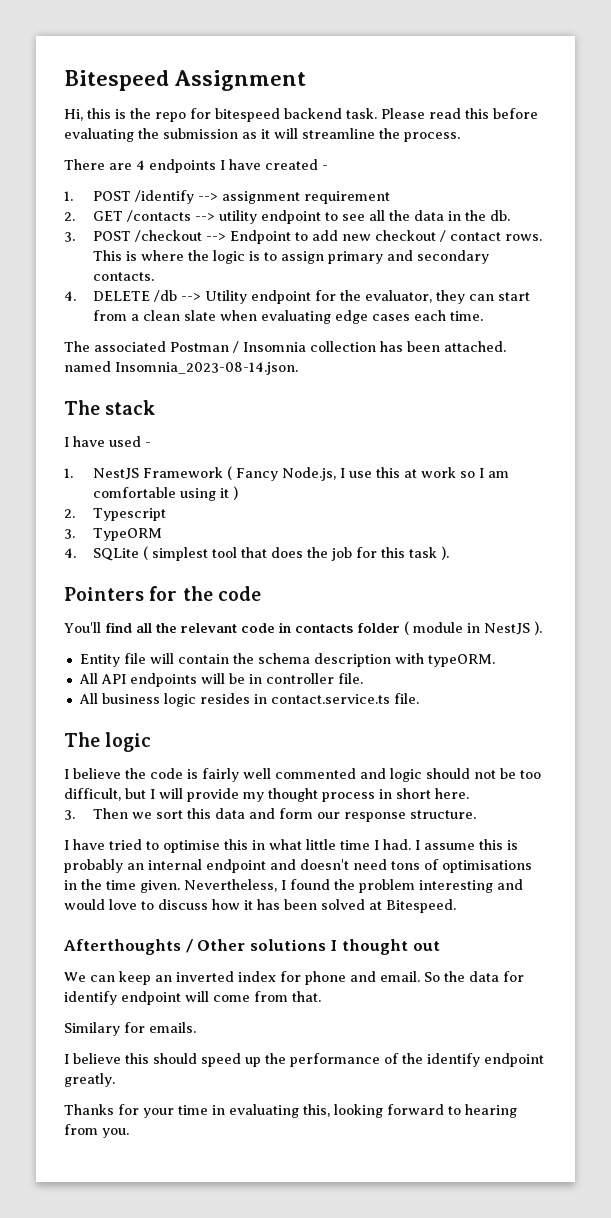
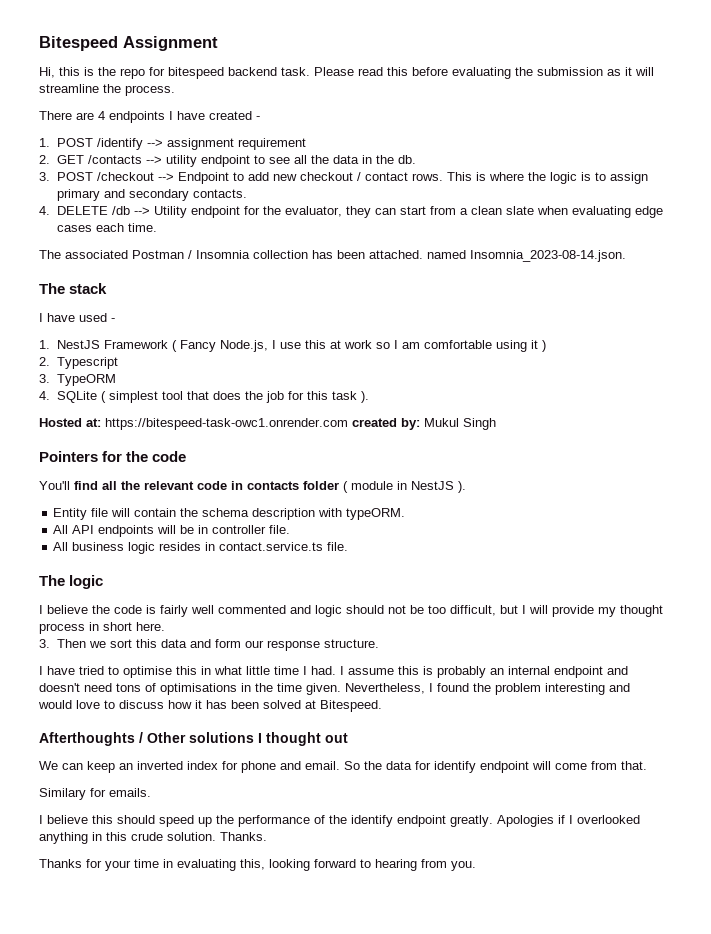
+ Hosted at: https://bitespeed-task-owc1.onrender.com created by: Mukul Singh
+ Apologies if I overlooked anything in this crude solution. Thanks.

